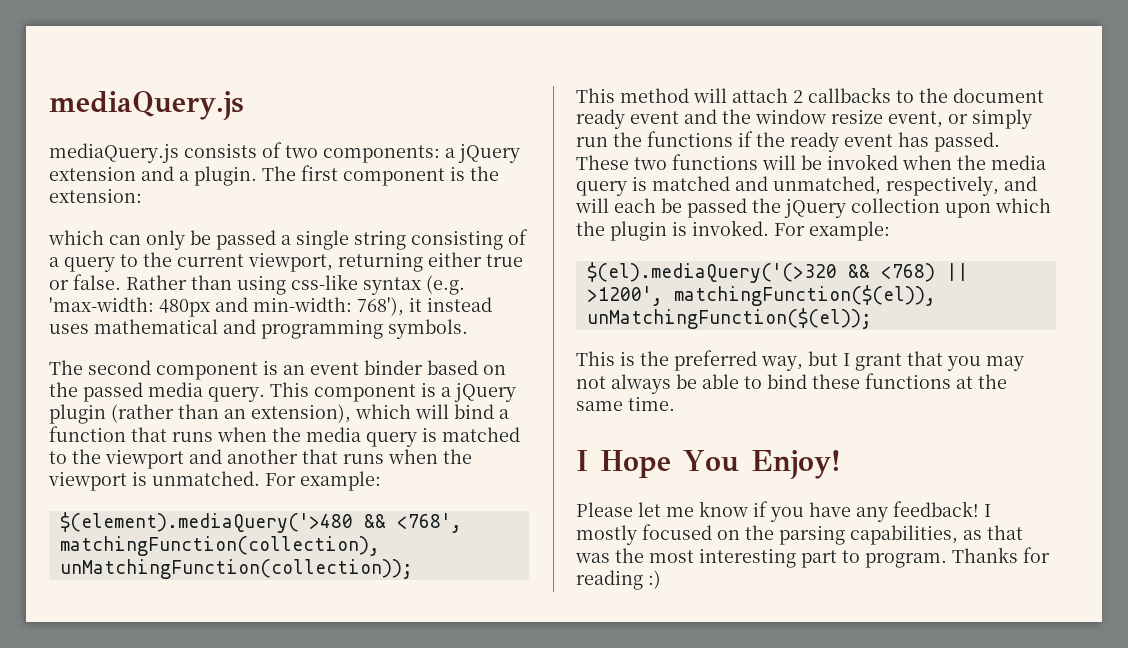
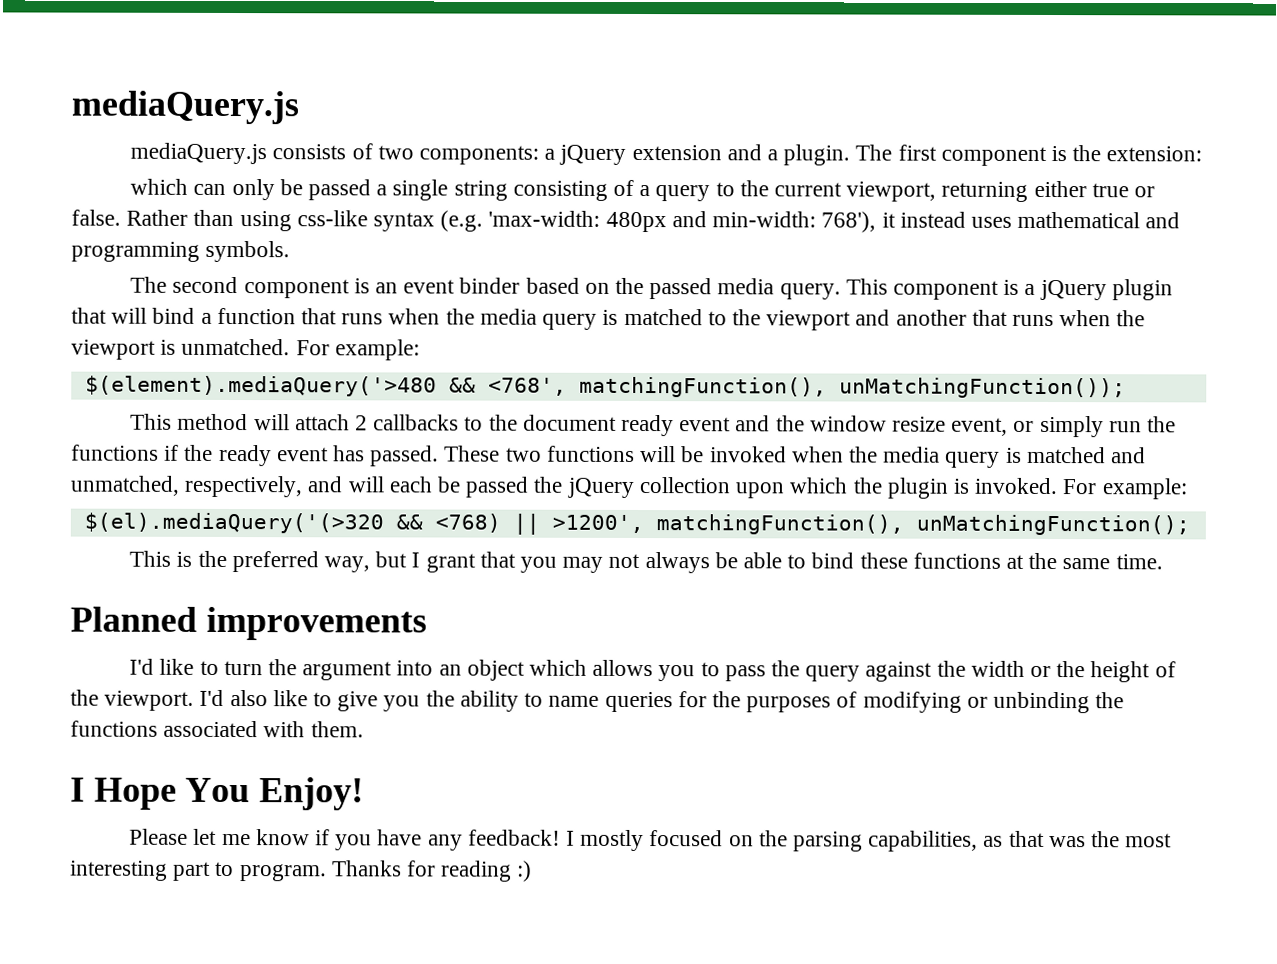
- This component is a jQuery plugin (rather than an extension), which will bind a function that runs when the media query is matched to the viewport and another that runs when the viewport is unmatched.
+ This component is a jQuery plugin that will bind a function that runs when the media query is matched to the viewport and another that runs when the viewport is unmatched.
- $(element).mediaQuery('>480 && <768', matchingFunction(collection), unMatchingFunction(collection));
+ $(element).mediaQuery('>480 && <768', matchingFunction(), unMatchingFunction());
- $(el).mediaQuery('(>320 && <768) || >1200', matchingFunction($(el)), unMatchingFunction($(el));
+ $(el).mediaQuery('(>320 && <768) || >1200', matchingFunction(), unMatchingFunction();
+ Planned improvements
+ I'd like to turn the argument into an object which allows you to pass the query against the width or the height of the viewport. I'd also like to give you the ability to name queries for the purposes of modifying or unbinding the functions associated with them.

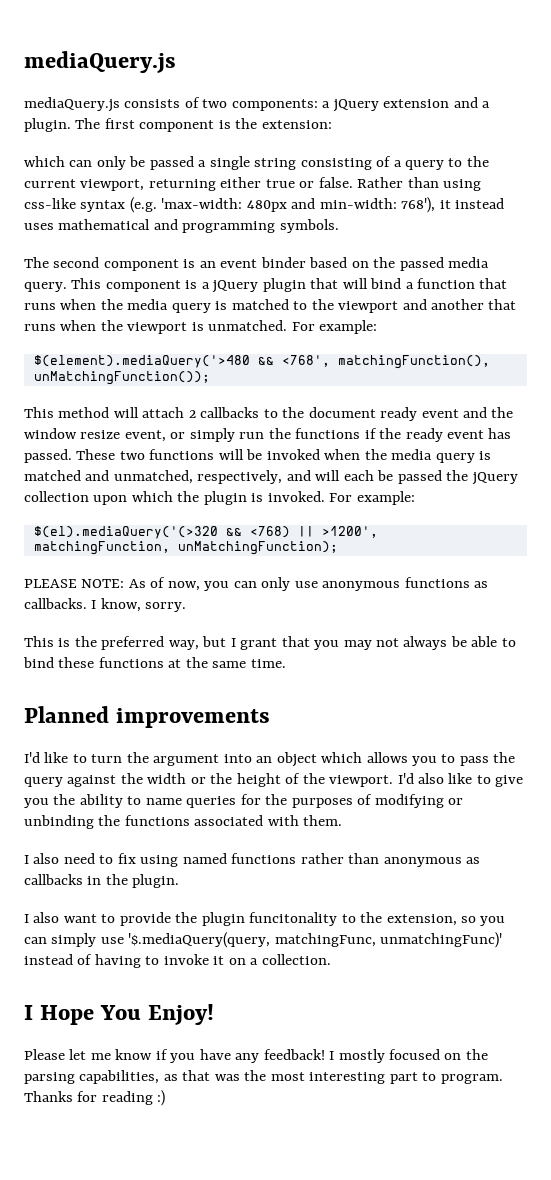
- $(el).mediaQuery('(>320 && <768) || >1200', matchingFunction(), unMatchingFunction();
+ $(el).mediaQuery('(>320 && <768) || >1200', matchingFunction, unMatchingFunction);
+ PLEASE NOTE: As of now, you can only use anonymous functions as callbacks. I know, sorry.
+ I also need to fix using named functions rather than anonymous as callbacks in the plugin.
+ I also want to provide the plugin funcitonality to the extension, so you can simply use '$.mediaQuery(query, matchingFunc, unmatchingFunc)' instead of having to invoke it on a collection.

